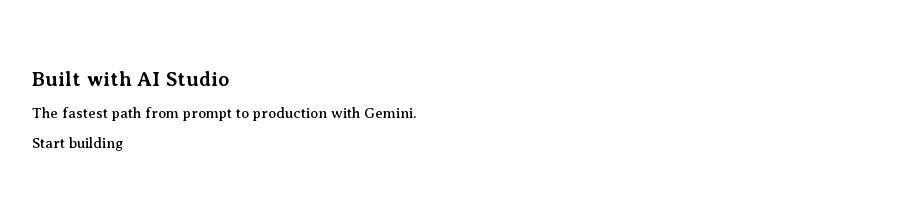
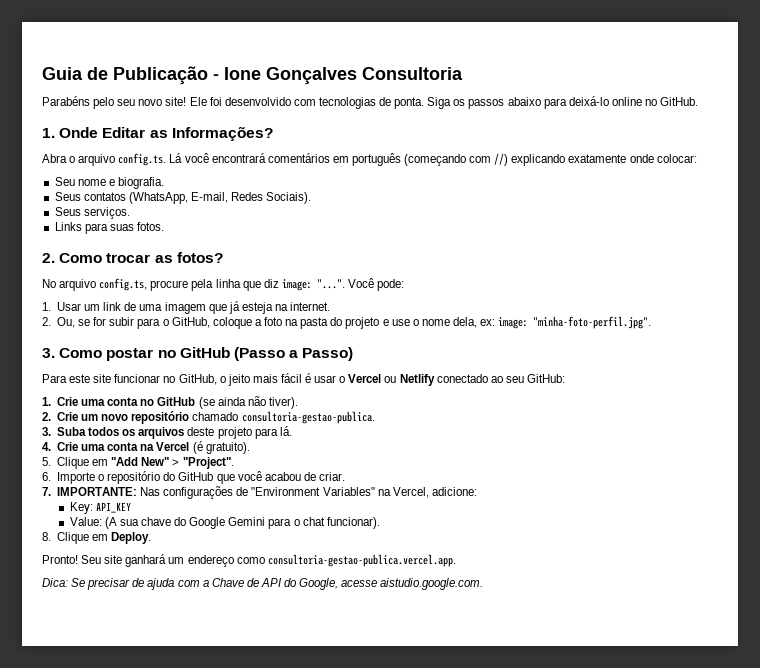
- Built with AI Studio
- The fastest path from prompt to production with Gemini.
- Start building
+ Guia de Publicação - Ione Gonçalves Consultoria
+ Parabéns pelo seu novo site! Ele foi desenvolvido com tecnologias de ponta. Siga os passos abaixo para deixá-lo online no GitHub.
+ 1. Onde Editar as Informações?
+ Abra o arquivo config.ts. Lá você encontrará comentários em português (começando com //) explicando exatamente onde colocar:
+ Seu nome e biografia.
+ Seus contatos (WhatsApp, E-mail, Redes Sociais).
+ Seus serviços.
+ Links para suas fotos.
+ 2. Como trocar as fotos?
+ No arquivo config.ts, procure pela linha que diz image: "...". Você pode:
+ 1. Usar um link de uma imagem que já esteja na internet.
+ 2. Ou, se for subir para o GitHub, coloque a foto na pasta do projeto e use o nome dela, ex: image: "minha-foto-perfil.jpg".
+ 3. Como postar no GitHub (Passo a Passo)
+ Para este site funcionar no GitHub, o jeito mais fácil é usar o Vercel ou Netlify conectado ao seu GitHub:
+ 1. Crie uma conta no GitHub (se ainda não tiver).
+ 2. Crie um novo repositório chamado consultoria-gestao-publica.
+ 3. Suba todos os arquivos deste projeto para lá.
+ 4. Crie uma conta na Vercel (é gratuito).
+ 5. Clique em "Add New" > "Project".
+ 6. Importe o repositório do GitHub que você acabou de criar.
+ 7. IMPORTANTE: Nas configurações de "Environment Variables" na Vercel, adicione:
+ Key: API_KEY
+ Value: (A sua chave do Google Gemini para o chat funcionar).
+ 8. Clique em Deploy.
+ Pronto! Seu site ganhará um endereço como consultoria-gestao-publica.vercel.app.
+ Dica: Se precisar de ajuda com a Chave de API do Google, acesse aistudio.google.com.

